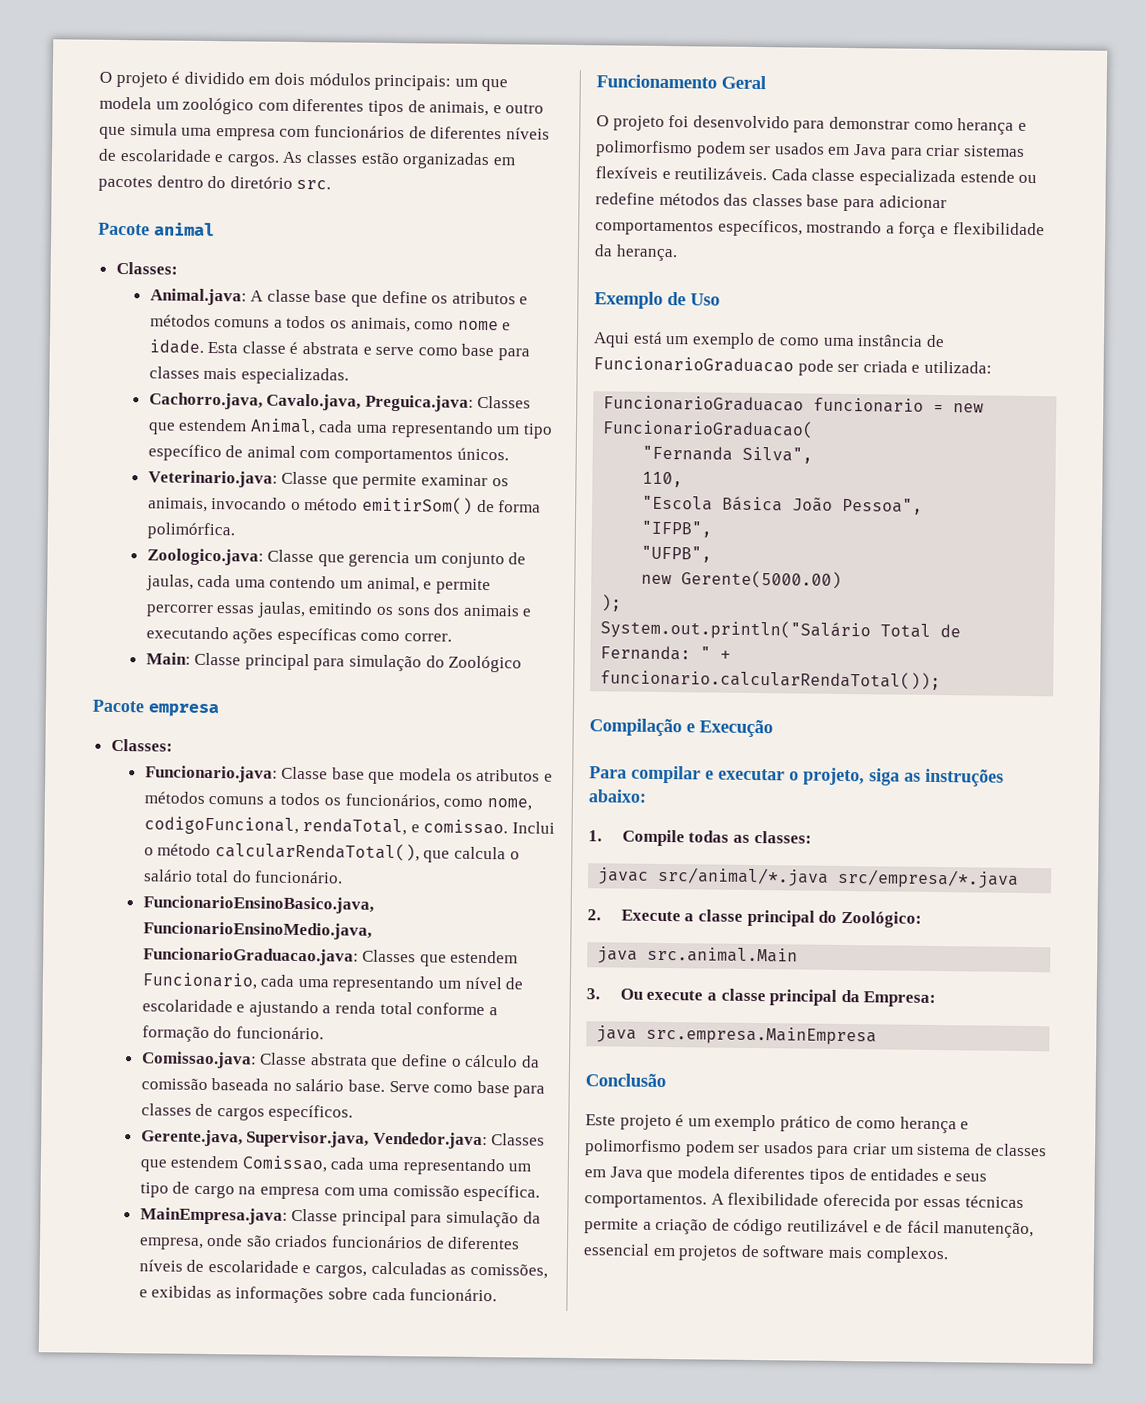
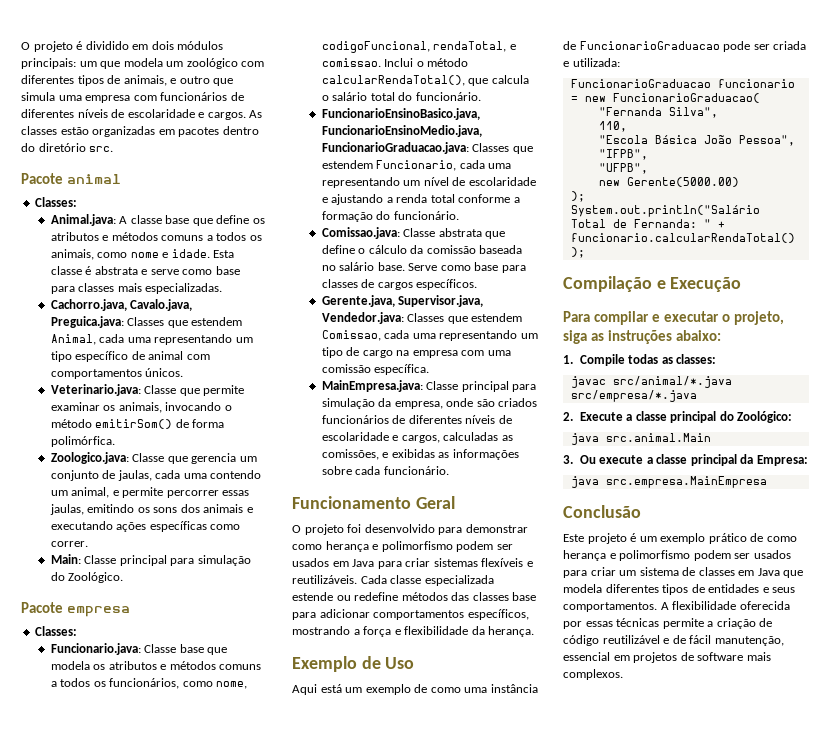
- Main: Classe principal para simulação do Zoológico
+ Main: Classe principal para simulação do Zoológico.

